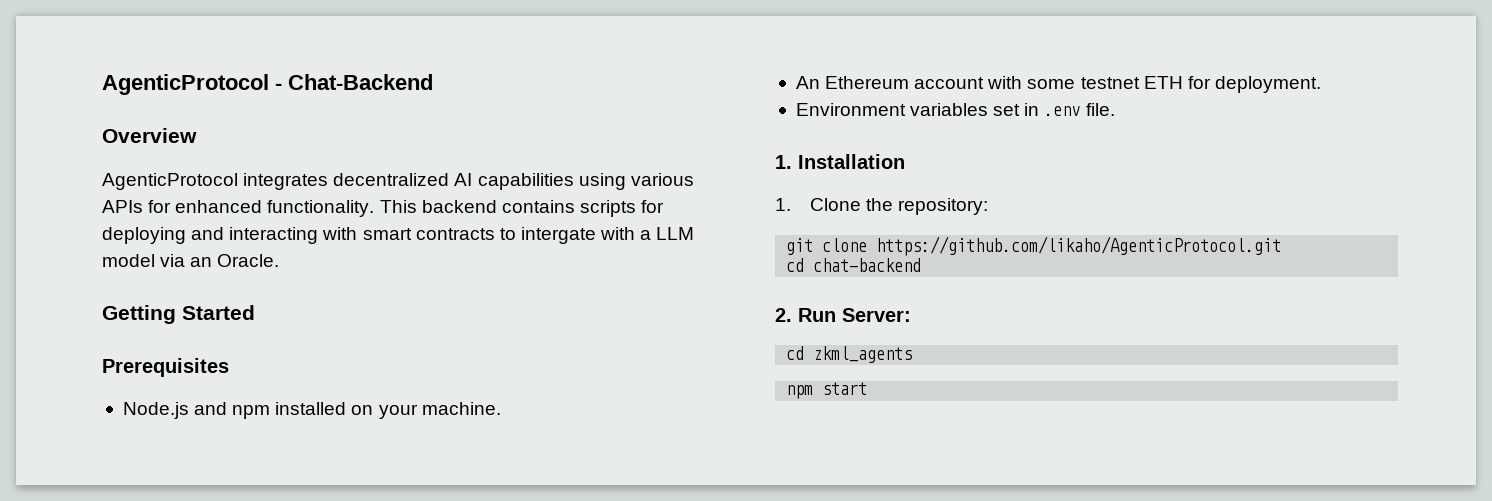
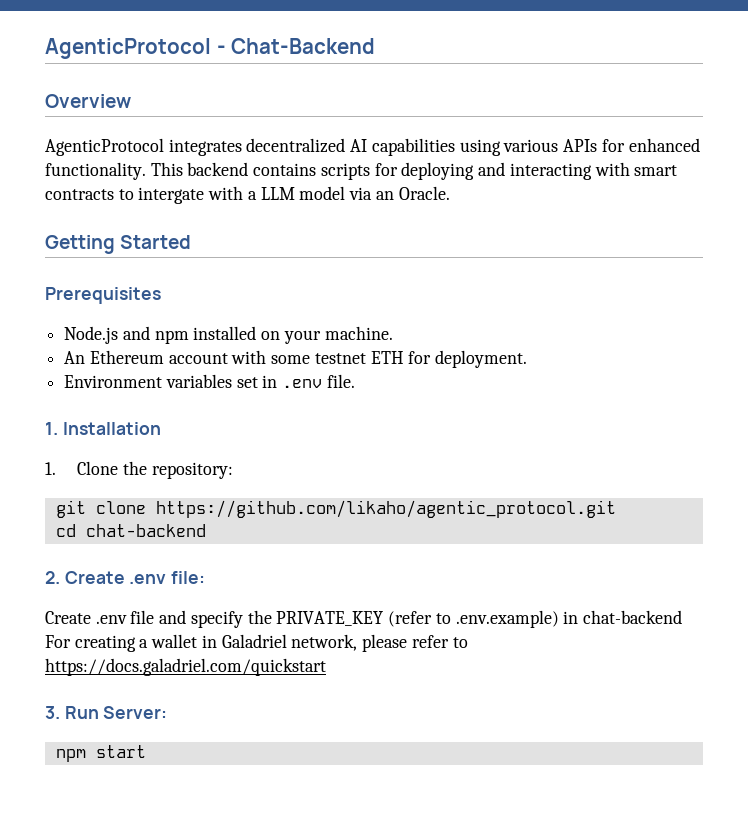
- git clone https://github.com/likaho/AgenticProtocol.git
+ git clone https://github.com/likaho/agentic_protocol.git
- 2. Run Server:
+ 2. Create .env file:
+ Create .env file and specify the PRIVATE_KEY (refer to .env.example) in chat-backend For creating a wallet in Galadriel network, please refer to https://docs.galadriel.com/quickstart
+ 3. Run Server:
- cd zkml_agents

